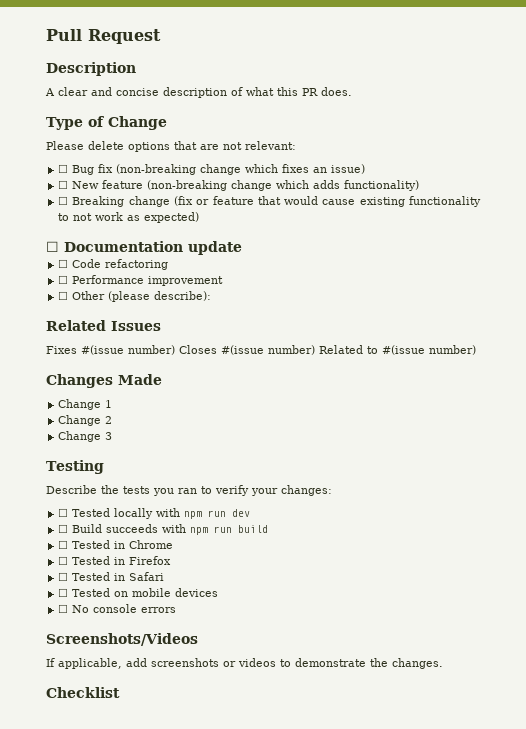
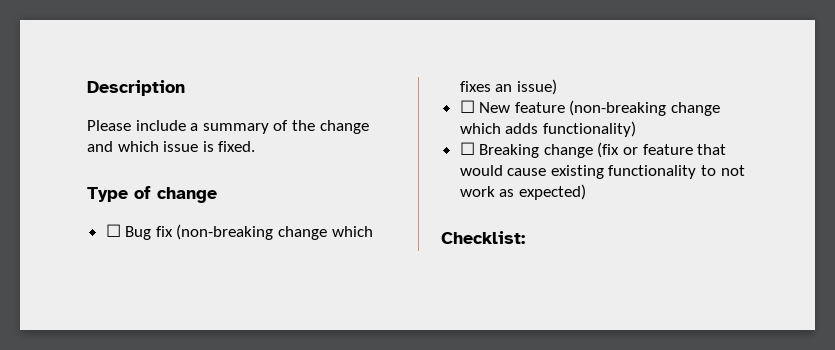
- Pull Request
- A clear and concise description of what this PR does.
- Type of Change
- Please delete options that are not relevant:
+ Please include a summary of the change and which issue is fixed.
+ Type of change
- ☐ Documentation update
- ☐ Code refactoring
- ☐ Performance improvement
- ☐ Other (please describe):
- Related Issues
- Fixes #(issue number) Closes #(issue number) Related to #(issue number)
- Changes Made
- Change 1
- Change 2
- Change 3
- Testing
- Describe the tests you ran to verify your changes:
- ☐ Tested locally with npm run dev
- ☐ Build succeeds with npm run build
- ☐ Tested in Chrome
- ☐ Tested in Firefox
- ☐ Tested in Safari
- ☐ Tested on mobile devices
- ☐ No console errors
- Screenshots/Videos
- If applicable, add screenshots or videos to demonstrate the changes.
- Checklist
+ Checklist:

